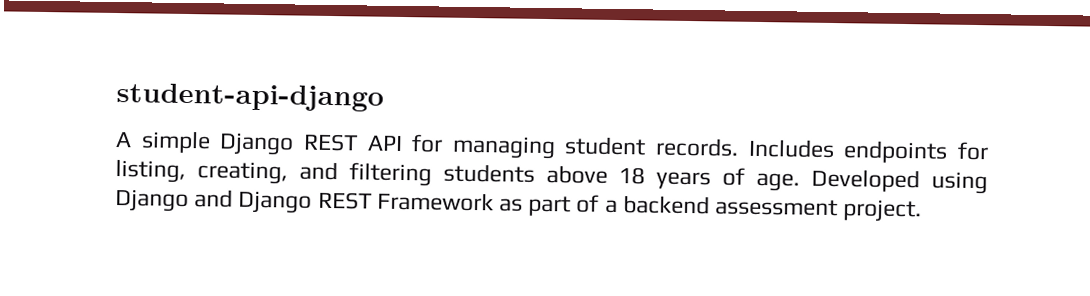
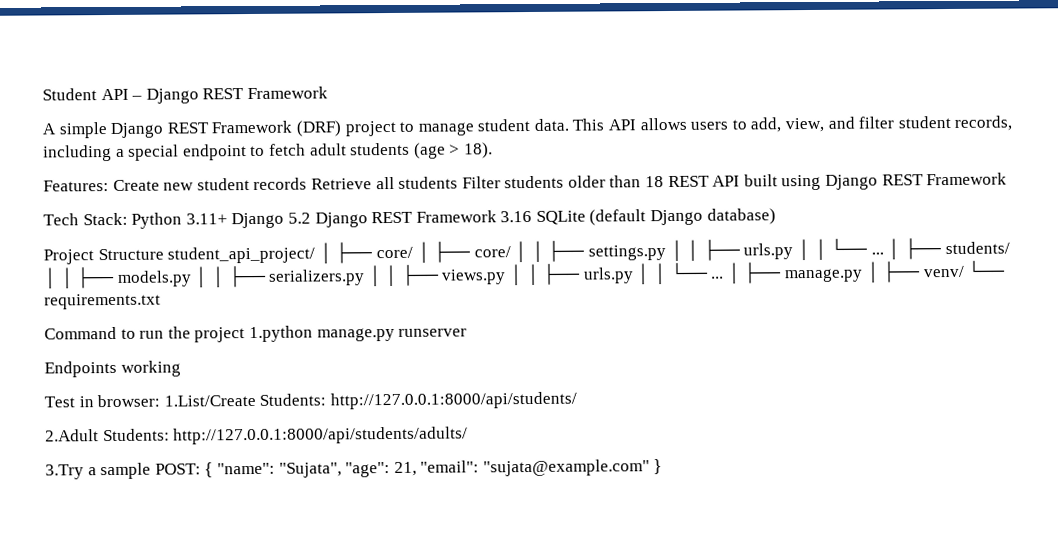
- student-api-django
- A simple Django REST API for managing student records. Includes endpoints for listing, creating, and filtering students above 18 years of age. Developed using Django and Django REST Framework as part of a backend assessment project.
+ Student API – Django REST Framework
+ A simple Django REST Framework (DRF) project to manage student data. This API allows users to add, view, and filter student records, including a special endpoint to fetch adult students (age > 18).
+ Features: Create new student records Retrieve all students Filter students older than 18 REST API built using Django REST Framework
+ Tech Stack: Python 3.11+ Django 5.2 Django REST Framework 3.16 SQLite (default Django database)
+ Project Structure student_api_project/ │ ├── core/ │ ├── core/ │ │ ├── settings.py │ │ ├── urls.py │ │ └── ... │ ├── students/ │ │ ├── models.py │ │ ├── serializers.py │ │ ├── views.py │ │ ├── urls.py │ │ └── ... │ ├── manage.py │ ├── venv/ └── requirements.txt
+ Command to run the project 1.python manage.py runserver
+ Endpoints working
+ Test in browser: 1.List/Create Students: http://127.0.0.1:8000/api/students/
+ 2.Adult Students: http://127.0.0.1:8000/api/students/adults/
+ 3.Try a sample POST: { "name": "Sujata", "age": 21, "email": "sujata@example.com" }

